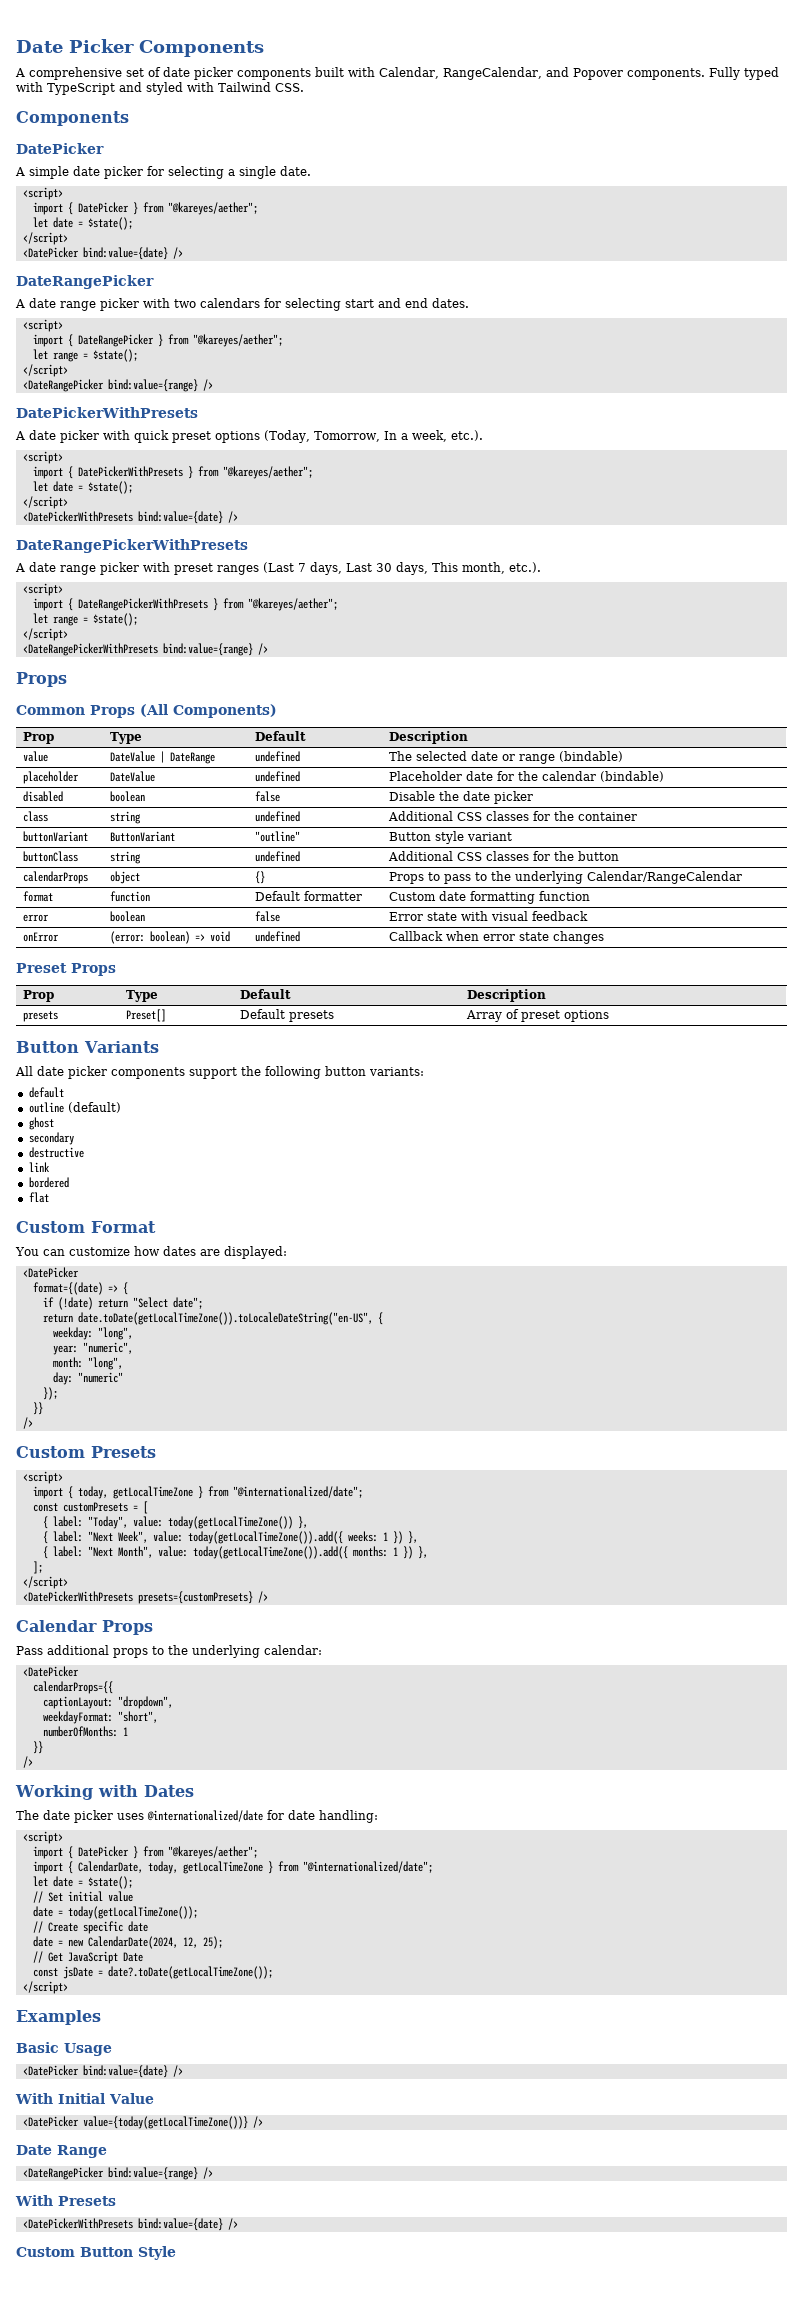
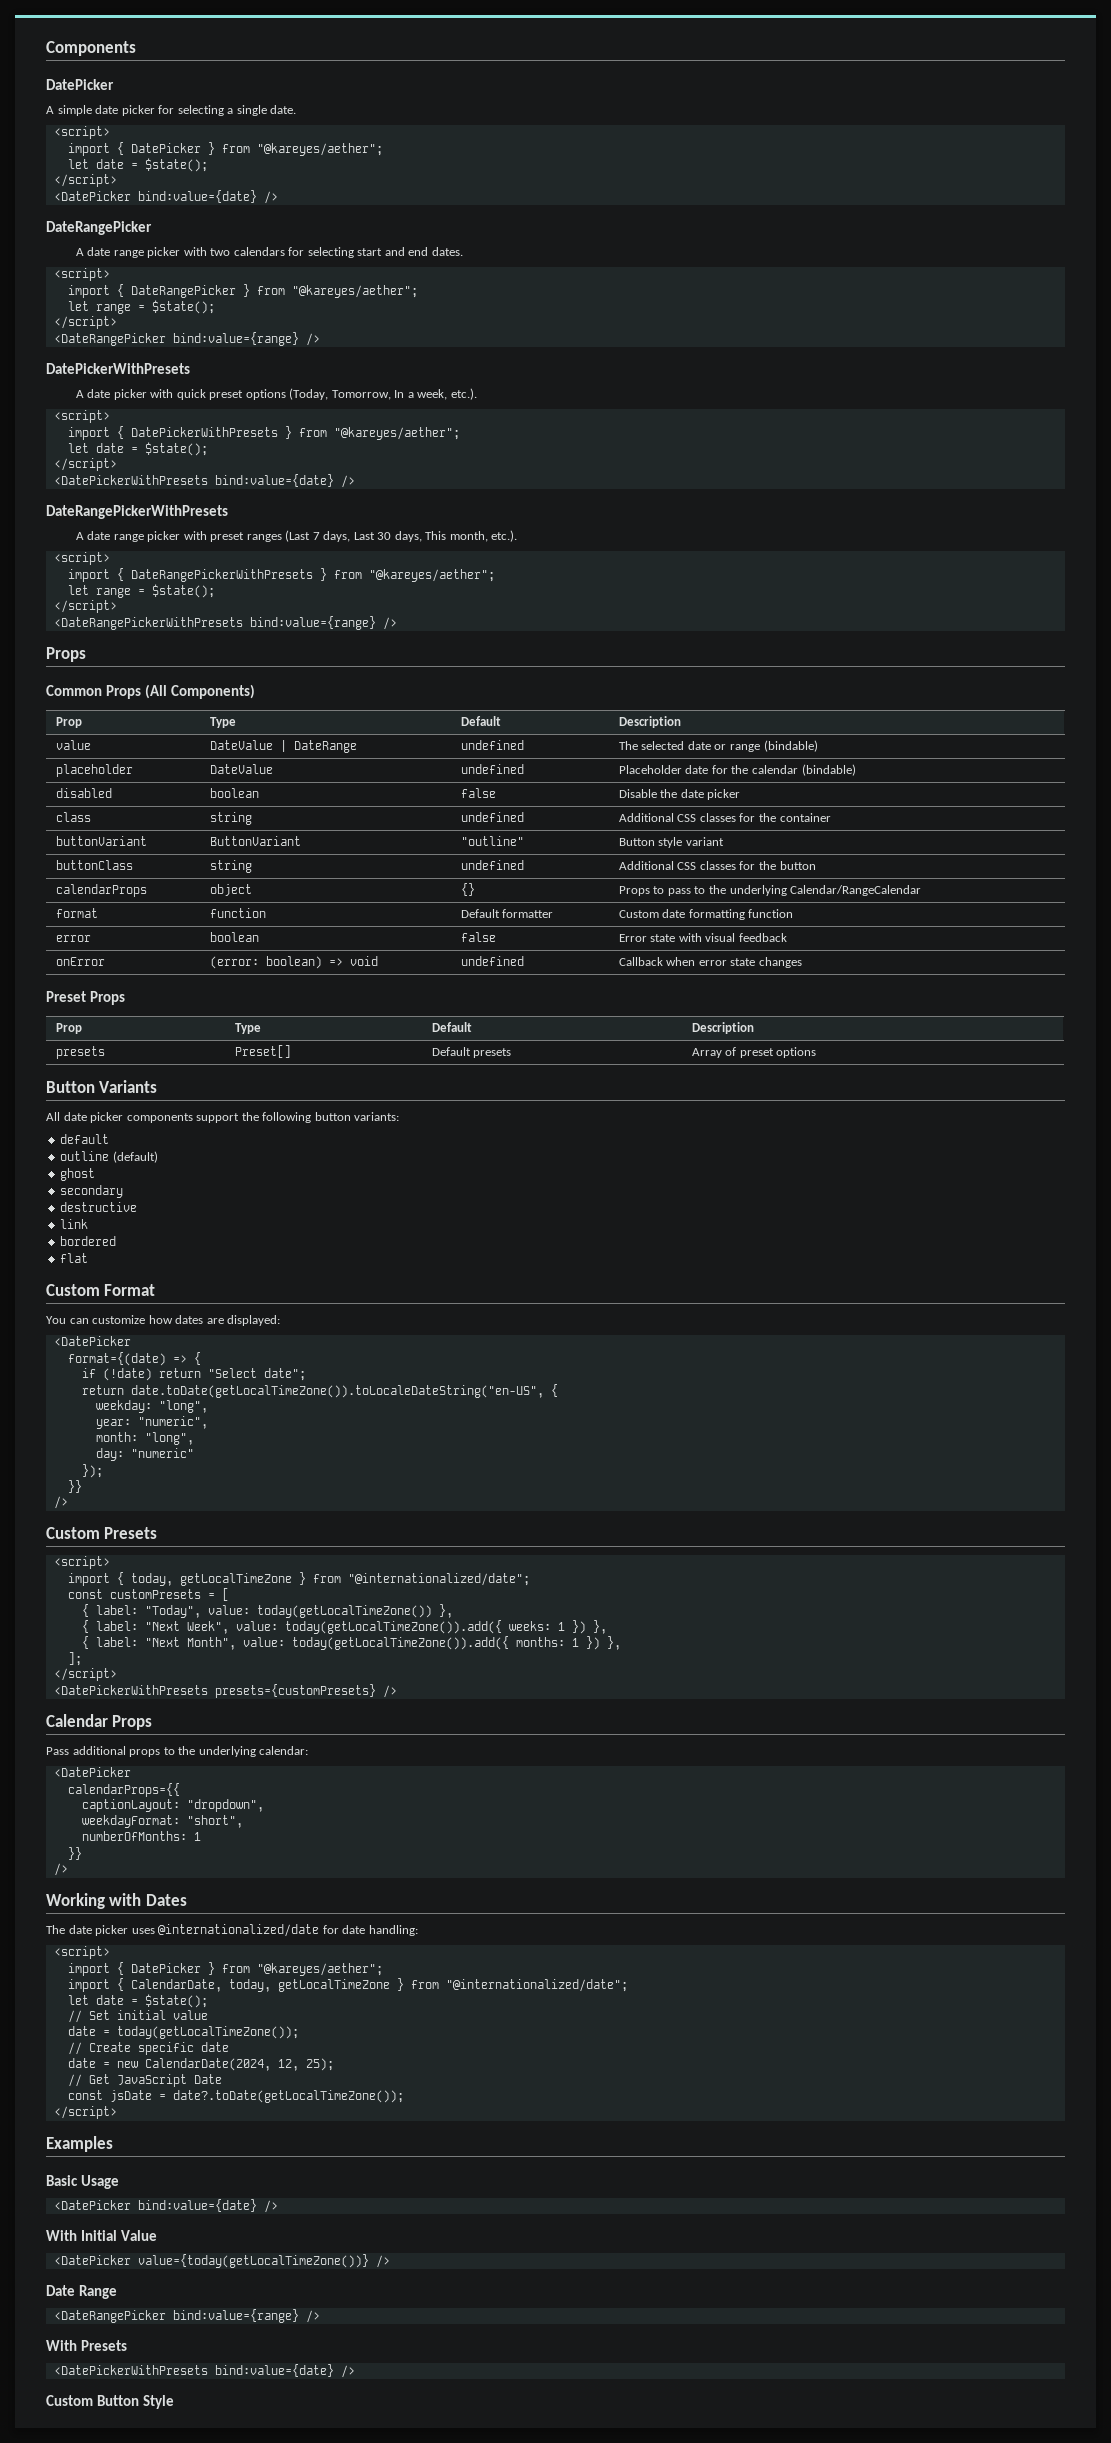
- Date Picker Components
- A comprehensive set of date picker components built with Calendar, RangeCalendar, and Popover components. Fully typed with TypeScript and styled with Tailwind CSS.

